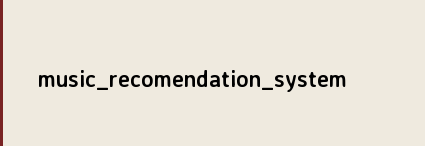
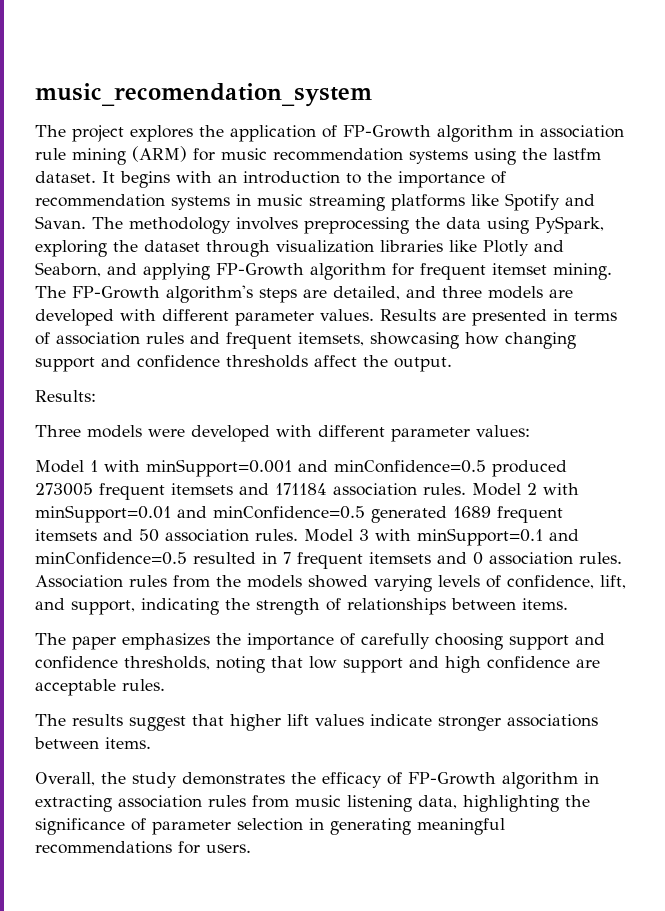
+ The project explores the application of FP-Growth algorithm in association rule mining (ARM) for music recommendation systems using the lastfm dataset. It begins with an introduction to the importance of recommendation systems in music streaming platforms like Spotify and Savan. The methodology involves preprocessing the data using PySpark, exploring the dataset through visualization libraries like Plotly and Seaborn, and applying FP-Growth algorithm for frequent itemset mining. The FP-Growth algorithm's steps are detailed, and three models are developed with different parameter values. Results are presented in terms of association rules and frequent itemsets, showcasing how changing support and confidence thresholds affect the output.
+ Results:
+ Three models were developed with different parameter values:
+ Model 1 with minSupport=0.001 and minConfidence=0.5 produced 273005 frequent itemsets and 171184 association rules. Model 2 with minSupport=0.01 and minConfidence=0.5 generated 1689 frequent itemsets and 50 association rules. Model 3 with minSupport=0.1 and minConfidence=0.5 resulted in 7 frequent itemsets and 0 association rules. Association rules from the models showed varying levels of confidence, lift, and support, indicating the strength of relationships between items.
+ The paper emphasizes the importance of carefully choosing support and confidence thresholds, noting that low support and high confidence are acceptable rules.
+ The results suggest that higher lift values indicate stronger associations between items.
+ Overall, the study demonstrates the efficacy of FP-Growth algorithm in extracting association rules from music listening data, highlighting the significance of parameter selection in generating meaningful recommendations for users.

